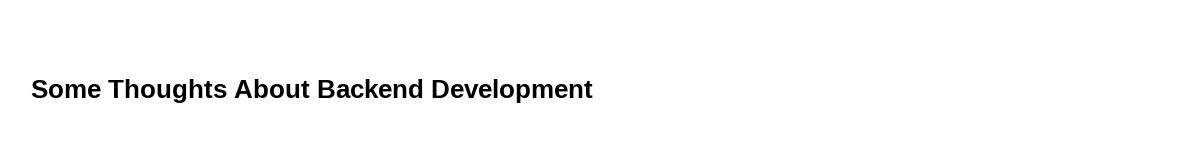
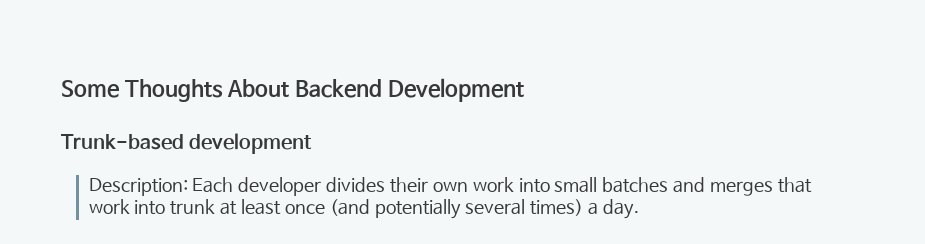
+ Trunk-based development
+ Description: Each developer divides their own work into small batches and merges that work into trunk at least once (and potentially several times) a day.

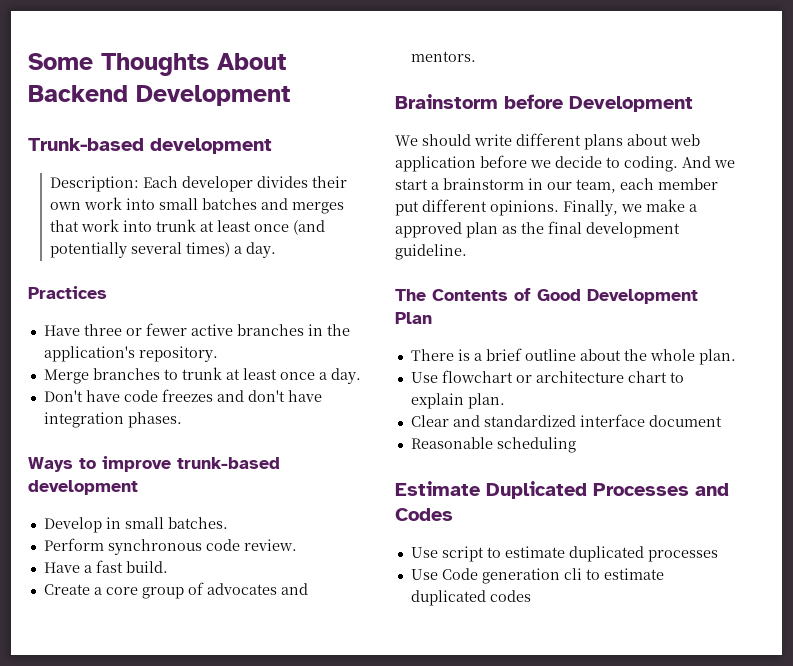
+ Practices
+ Have three or fewer active branches in the application's repository.
+ Merge branches to trunk at least once a day.
+ Don't have code freezes and don't have integration phases.
+ Ways to improve trunk-based development
+ Develop in small batches.
+ Perform synchronous code review.
+ Have a fast build.
+ Create a core group of advocates and mentors.
+ Brainstorm before Development
+ We should write different plans about web application before we decide to coding. And we start a brainstorm in our team, each member put different opinions. Finally, we make a approved plan as the final development guideline.
+ The Contents of Good Development Plan
+ There is a brief outline about the whole plan.
+ Use flowchart or architecture chart to explain plan.
+ Clear and standardized interface document
+ Reasonable scheduling
+ Estimate Duplicated Processes and Codes
+ Use script to estimate duplicated processes
+ Use Code generation cli to estimate duplicated codes

